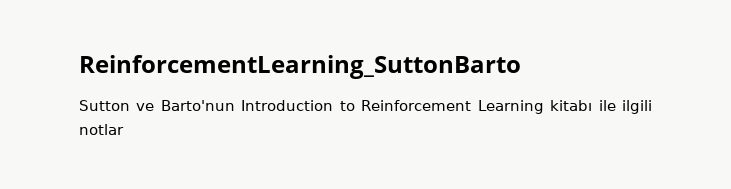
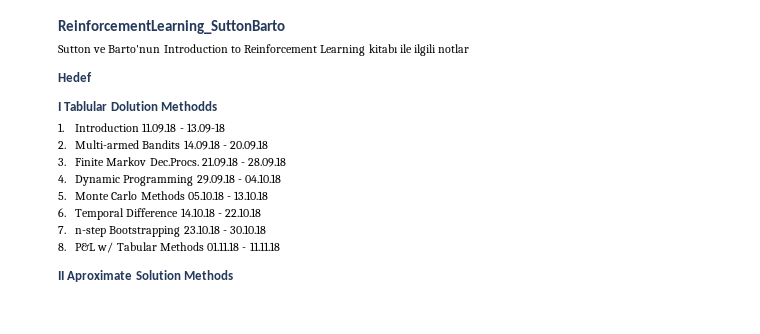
+ Hedef
+ I Tablular Dolution Methodds
+ 1. Introduction 11.09.18 - 13.09-18
+ 2. Multi-armed Bandits 14.09.18 - 20.09.18
+ 3. Finite Markov Dec.Procs. 21.09.18 - 28.09.18
+ 4. Dynamic Programming 29.09.18 - 04.10.18
+ 5. Monte Carlo Methods 05.10.18 - 13.10.18
+ 6. Temporal Difference 14.10.18 - 22.10.18
+ 7. n-step Bootstrapping 23.10.18 - 30.10.18
+ 8. P&L w/ Tabular Methods 01.11.18 - 11.11.18
+ II Aproximate Solution Methods

